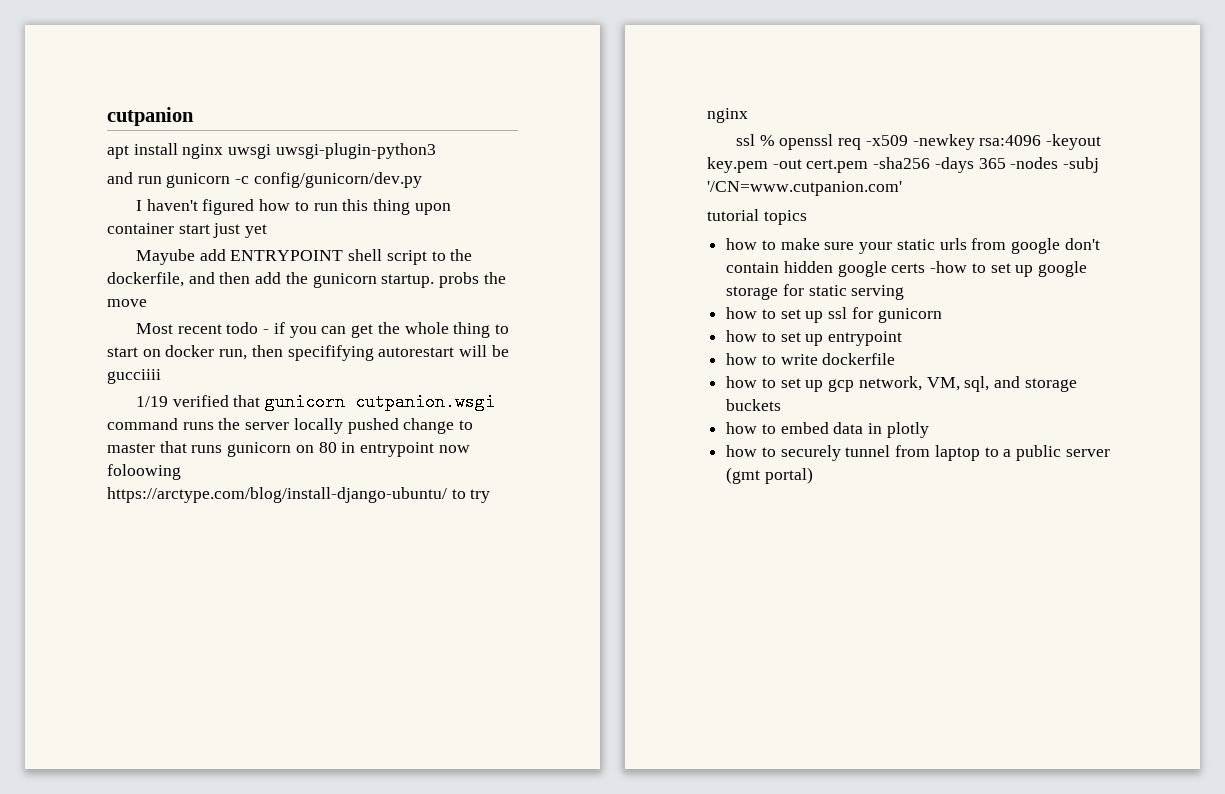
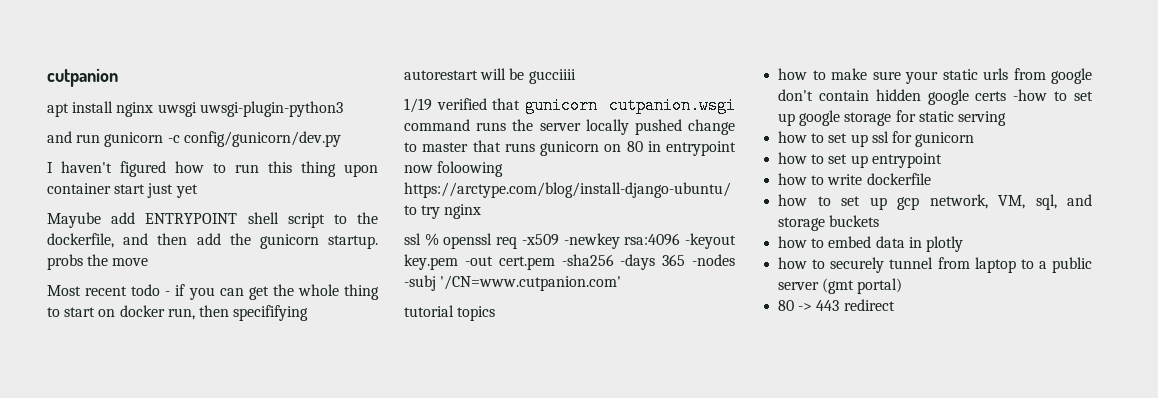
+ 80 -> 443 redirect

